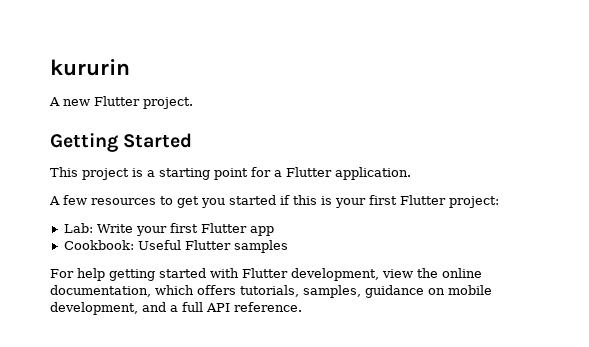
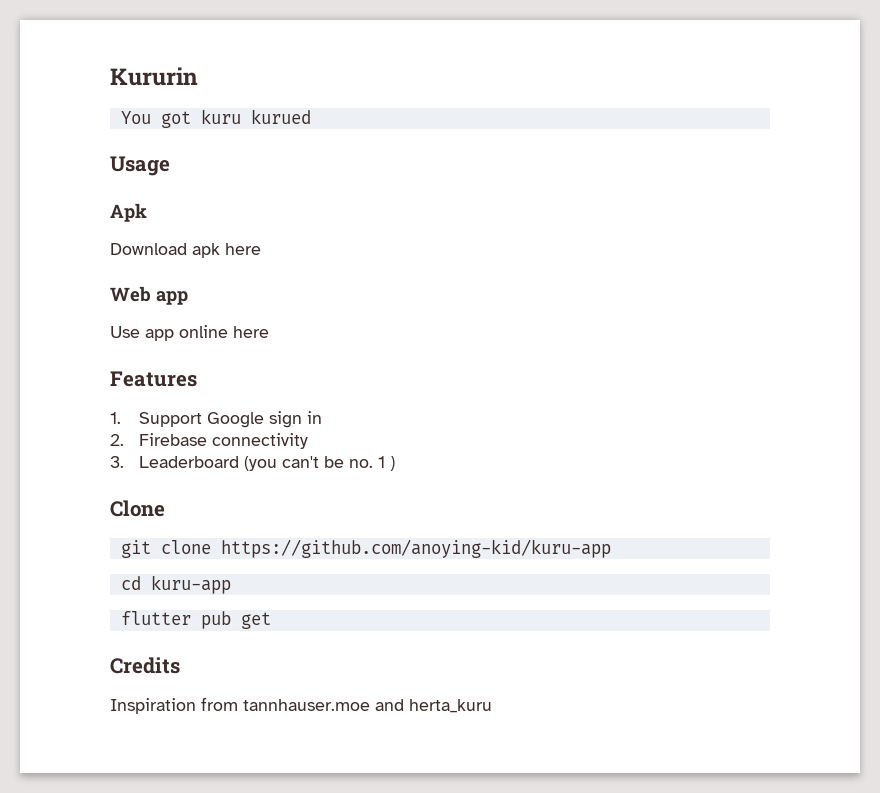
- kururin
- A new Flutter project.
- Getting Started
- This project is a starting point for a Flutter application.
- A few resources to get you started if this is your first Flutter project:
- Lab: Write your first Flutter app
- Cookbook: Useful Flutter samples
- For help getting started with Flutter development, view the online documentation, which offers tutorials, samples, guidance on mobile development, and a full API reference.
+ Kururin
+ You got kuru kurued
+ Usage
+ Apk
+ Download apk here
+ Web app
+ Use app online here
+ Features
+ 1. Support Google sign in
+ 2. Firebase connectivity
+ 3. Leaderboard (you can't be no. 1 )
+ Clone
+ git clone https://github.com/anoying-kid/kuru-app
+ cd kuru-app
+ flutter pub get
+ Credits
+ Inspiration from tannhauser.moe and herta_kuru

